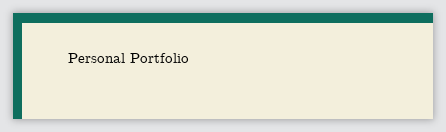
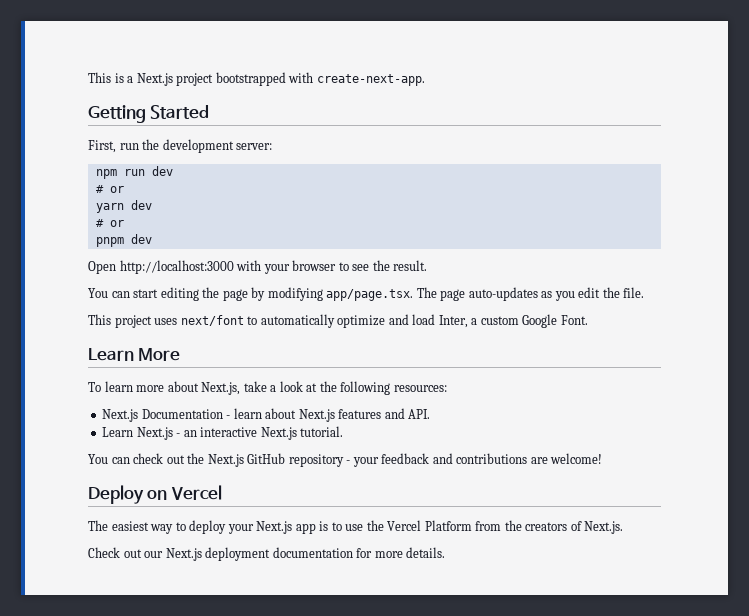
- Personal Portfolio
+ This is a Next.js project bootstrapped with create-next-app.
+ Getting Started
+ First, run the development server:
+ npm run dev
+ # or
+ yarn dev
+ # or
+ pnpm dev
+ Open http://localhost:3000 with your browser to see the result.
+ You can start editing the page by modifying app/page.tsx. The page auto-updates as you edit the file.
+ This project uses next/font to automatically optimize and load Inter, a custom Google Font.
+ Learn More
+ To learn more about Next.js, take a look at the following resources:
+ Next.js Documentation - learn about Next.js features and API.
+ Learn Next.js - an interactive Next.js tutorial.
+ You can check out the Next.js GitHub repository - your feedback and contributions are welcome!
+ Deploy on Vercel
+ The easiest way to deploy your Next.js app is to use the Vercel Platform from the creators of Next.js.
+ Check out our Next.js deployment documentation for more details.

